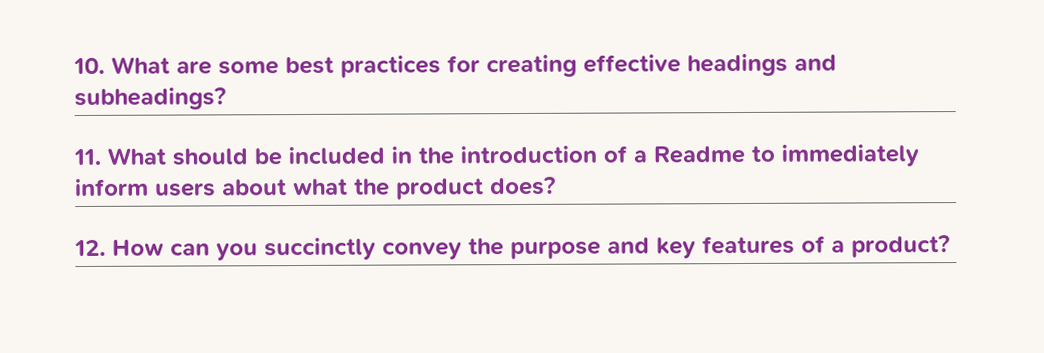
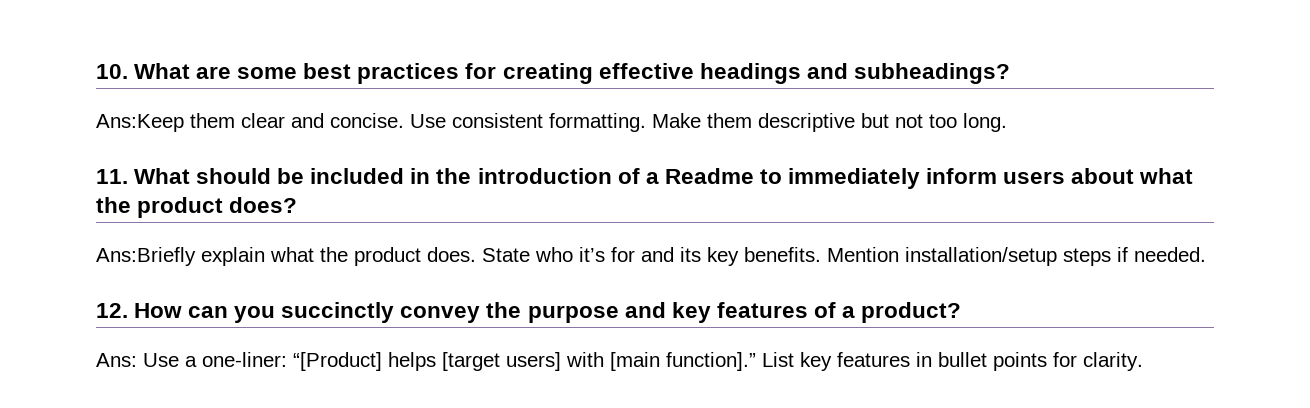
+ Ans:Keep them clear and concise. Use consistent formatting. Make them descriptive but not too long.
+ Ans:Briefly explain what the product does. State who it’s for and its key benefits. Mention installation/setup steps if needed.
+ Ans: Use a one-liner: “[Product] helps [target users] with [main function].” List key features in bullet points for clarity.

